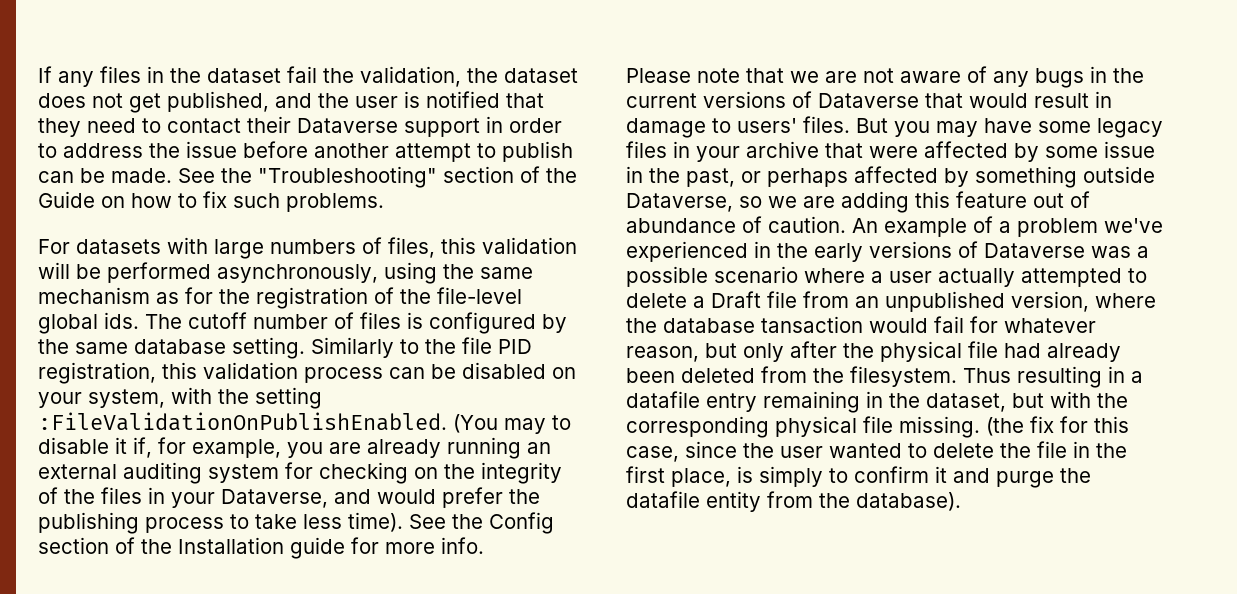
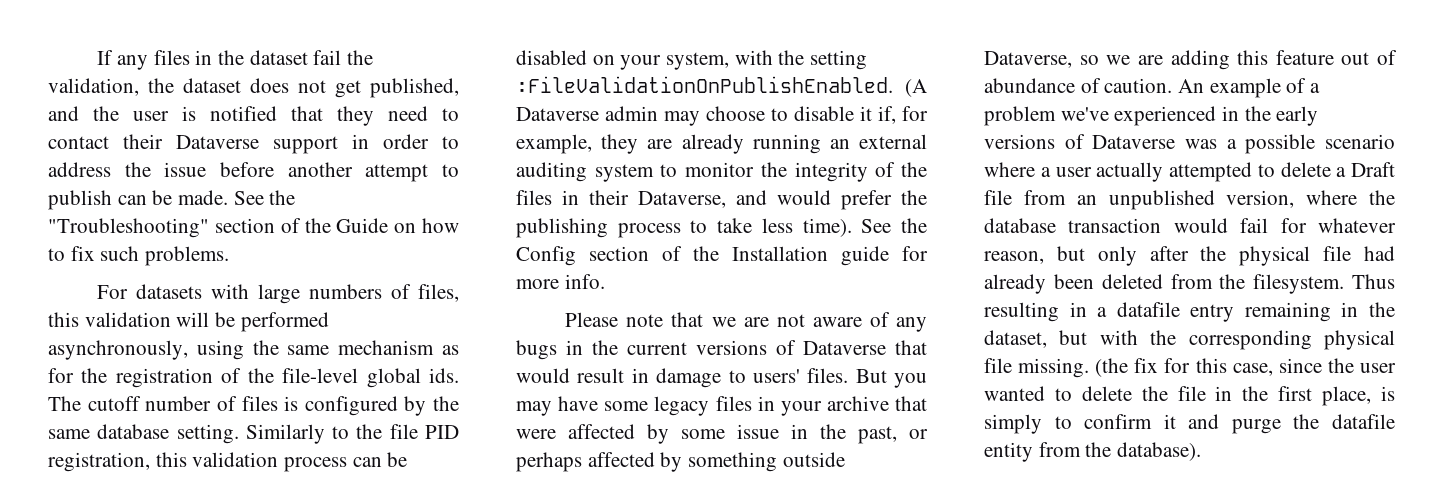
- (You may to disable it if, for example, you are already running an external auditing system for checking on the integrity of the files in your Dataverse, and would prefer the publishing process to take less time).
+ (A Dataverse admin may choose to disable it if, for example, they are already running an external auditing system to monitor the integrity of the files in their Dataverse, and would prefer the publishing process to take less time).
- An example of a problem we've experienced in the early versions of Dataverse was a possible scenario where a user actually attempted to delete a Draft file from an unpublished version, where the database tansaction would fail for whatever reason, but only after the physical file had already been deleted from the filesystem.
+ An example of a problem we've experienced in the early versions of Dataverse was a possible scenario where a user actually attempted to delete a Draft file from an unpublished version, where the database transaction would fail for whatever reason, but only after the physical file had already been deleted from the filesystem.

